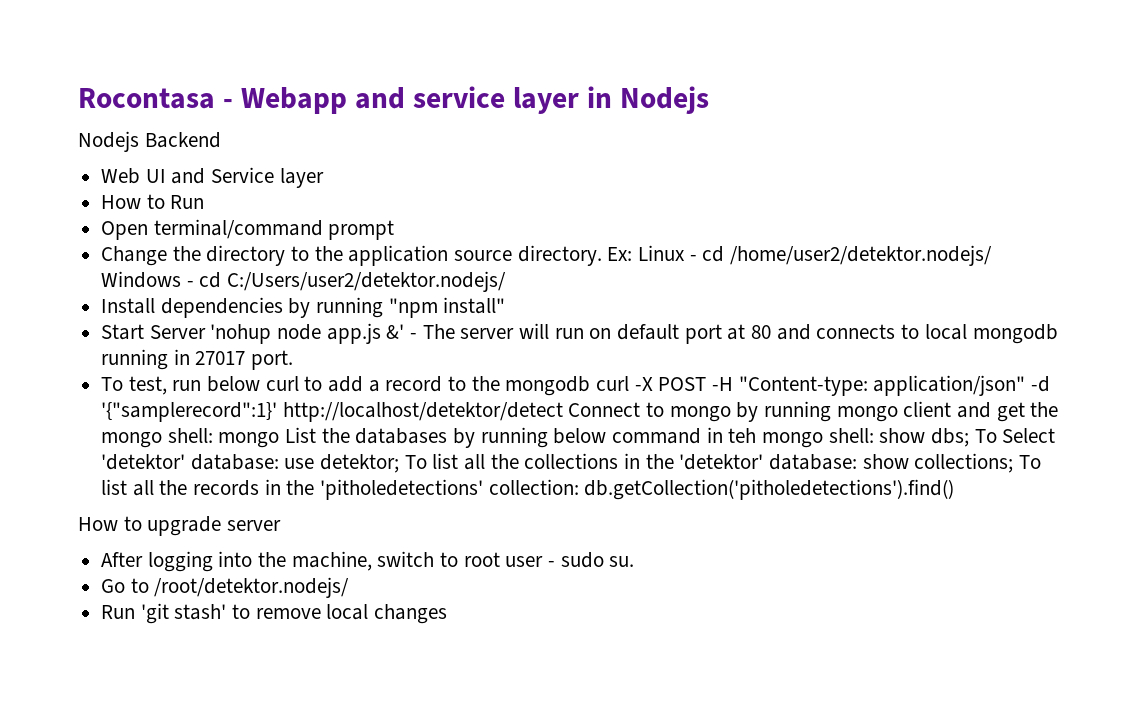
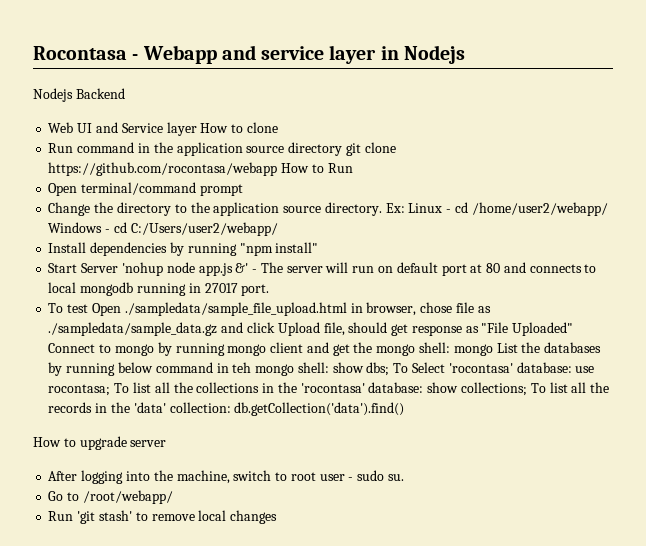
- Web UI and Service layer
- How to Run
+ Web UI and Service layer How to clone
+ Run command in the application source directory git clone https://github.com/rocontasa/webapp How to Run
- Ex: Linux - cd /home/user2/detektor.nodejs/ Windows - cd C:/Users/user2/detektor.nodejs/
+ Ex: Linux - cd /home/user2/webapp/ Windows - cd C:/Users/user2/webapp/
- To test, run below curl to add a record to the mongodb curl -X POST -H "Content-type: application/json" -d '{"samplerecord":1}' http://localhost/detektor/detect Connect to mongo by running mongo client and get the mongo shell: mongo List the databases by running below command in teh mongo shell: show dbs; To Select 'detektor' database: use detektor; To list all the collections in the 'detektor' database: show collections; To list all the records in the 'pitholedetections' collection: db.getCollection('pitholedetections').find()
+ To test Open ./sampledata/sample_file_upload.html in browser, chose file as ./sampledata/sample_data.gz and click Upload file, should get response as "File Uploaded" Connect to mongo by running mongo client and get the mongo shell: mongo List the databases by running below command in teh mongo shell: show dbs; To Select 'rocontasa' database: use rocontasa; To list all the collections in the 'rocontasa' database: show collections; To list all the records in the 'data' collection: db.getCollection('data').find()
- Go to /root/detektor.nodejs/
+ Go to /root/webapp/

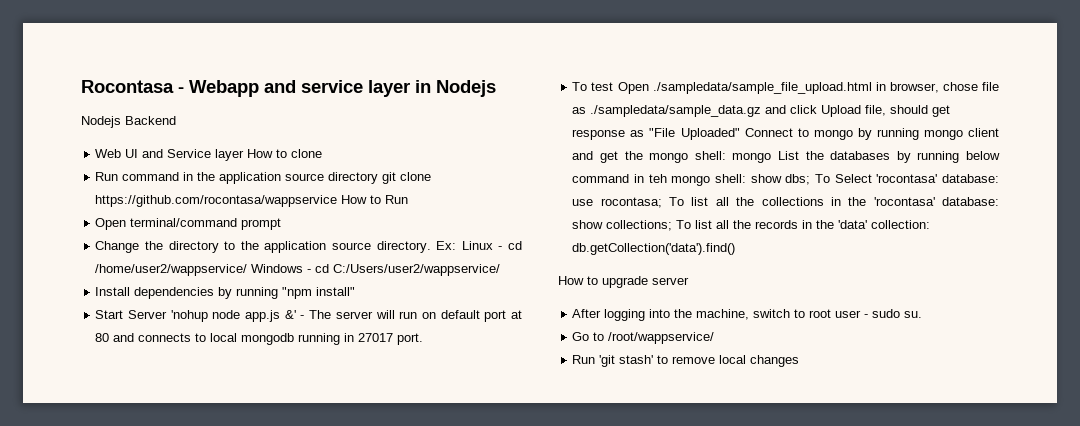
- Run command in the application source directory git clone https://github.com/rocontasa/webapp How to Run
+ Run command in the application source directory git clone https://github.com/rocontasa/wappservice How to Run
- Ex: Linux - cd /home/user2/webapp/ Windows - cd C:/Users/user2/webapp/
+ Ex: Linux - cd /home/user2/wappservice/ Windows - cd C:/Users/user2/wappservice/
- Go to /root/webapp/
+ Go to /root/wappservice/

